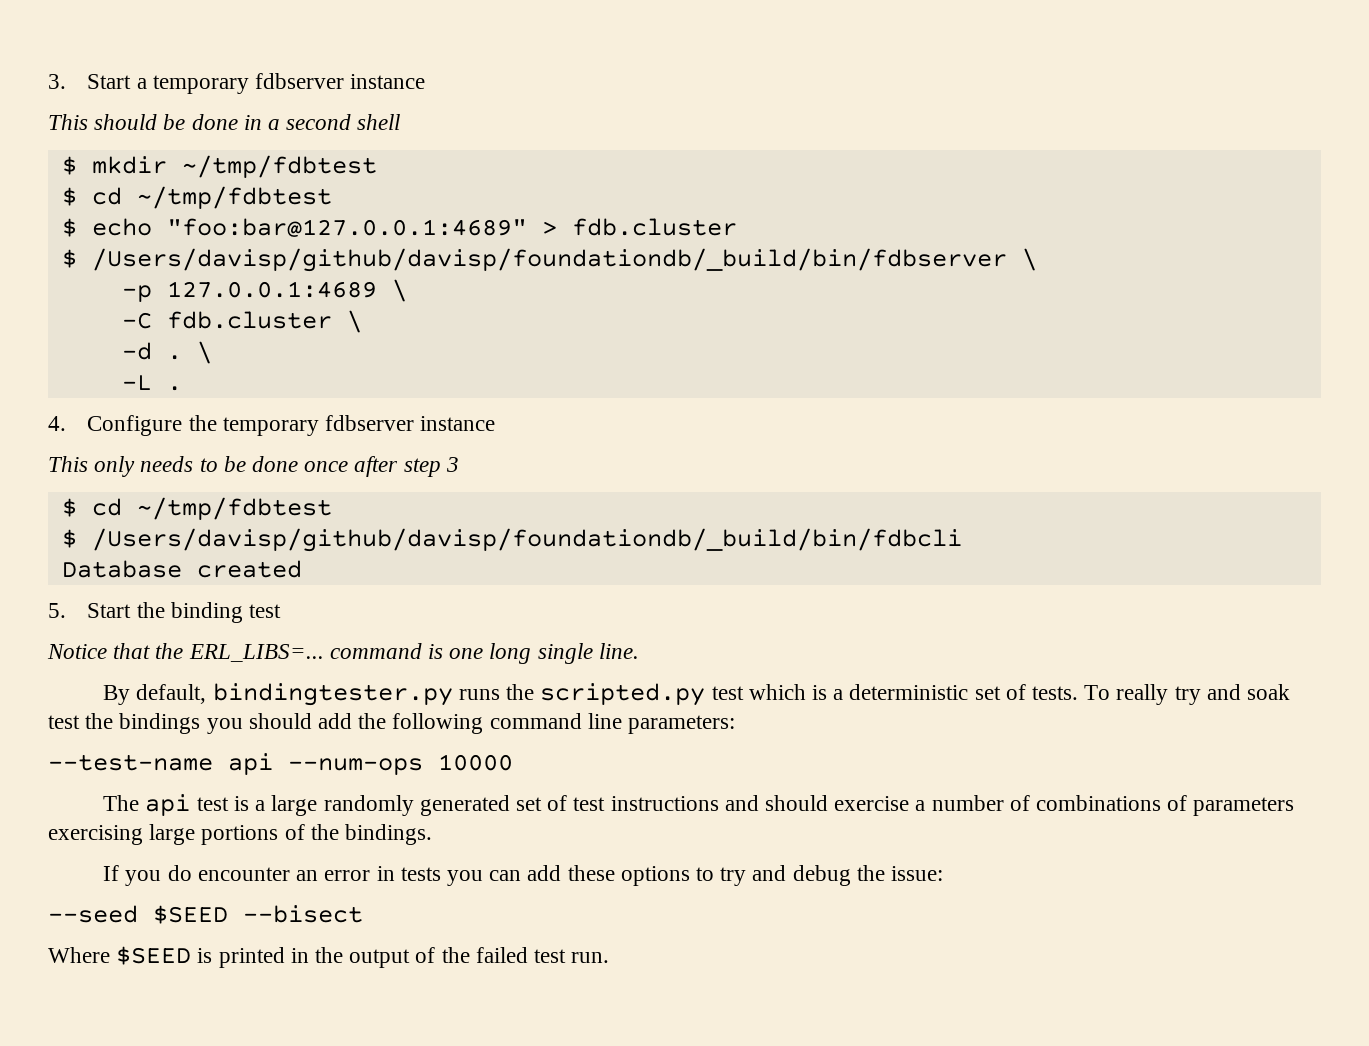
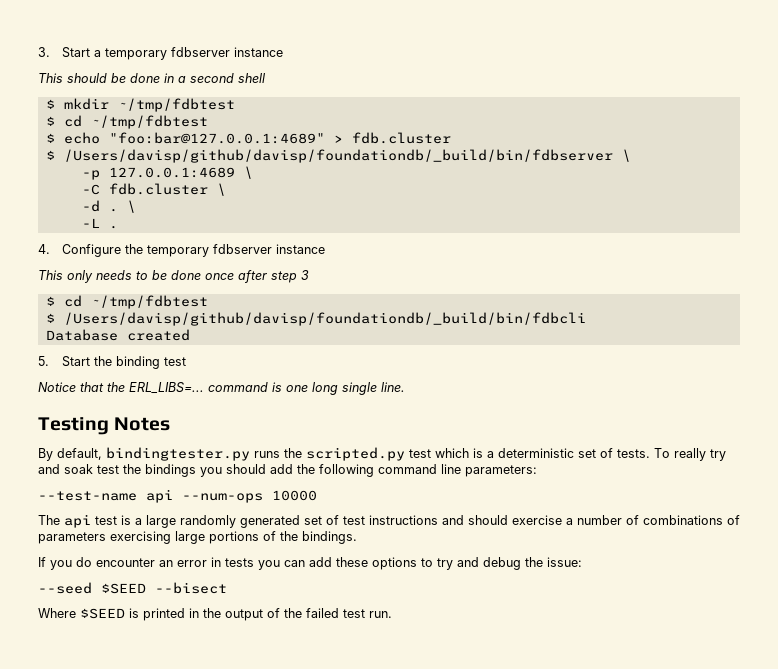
+ Testing Notes

